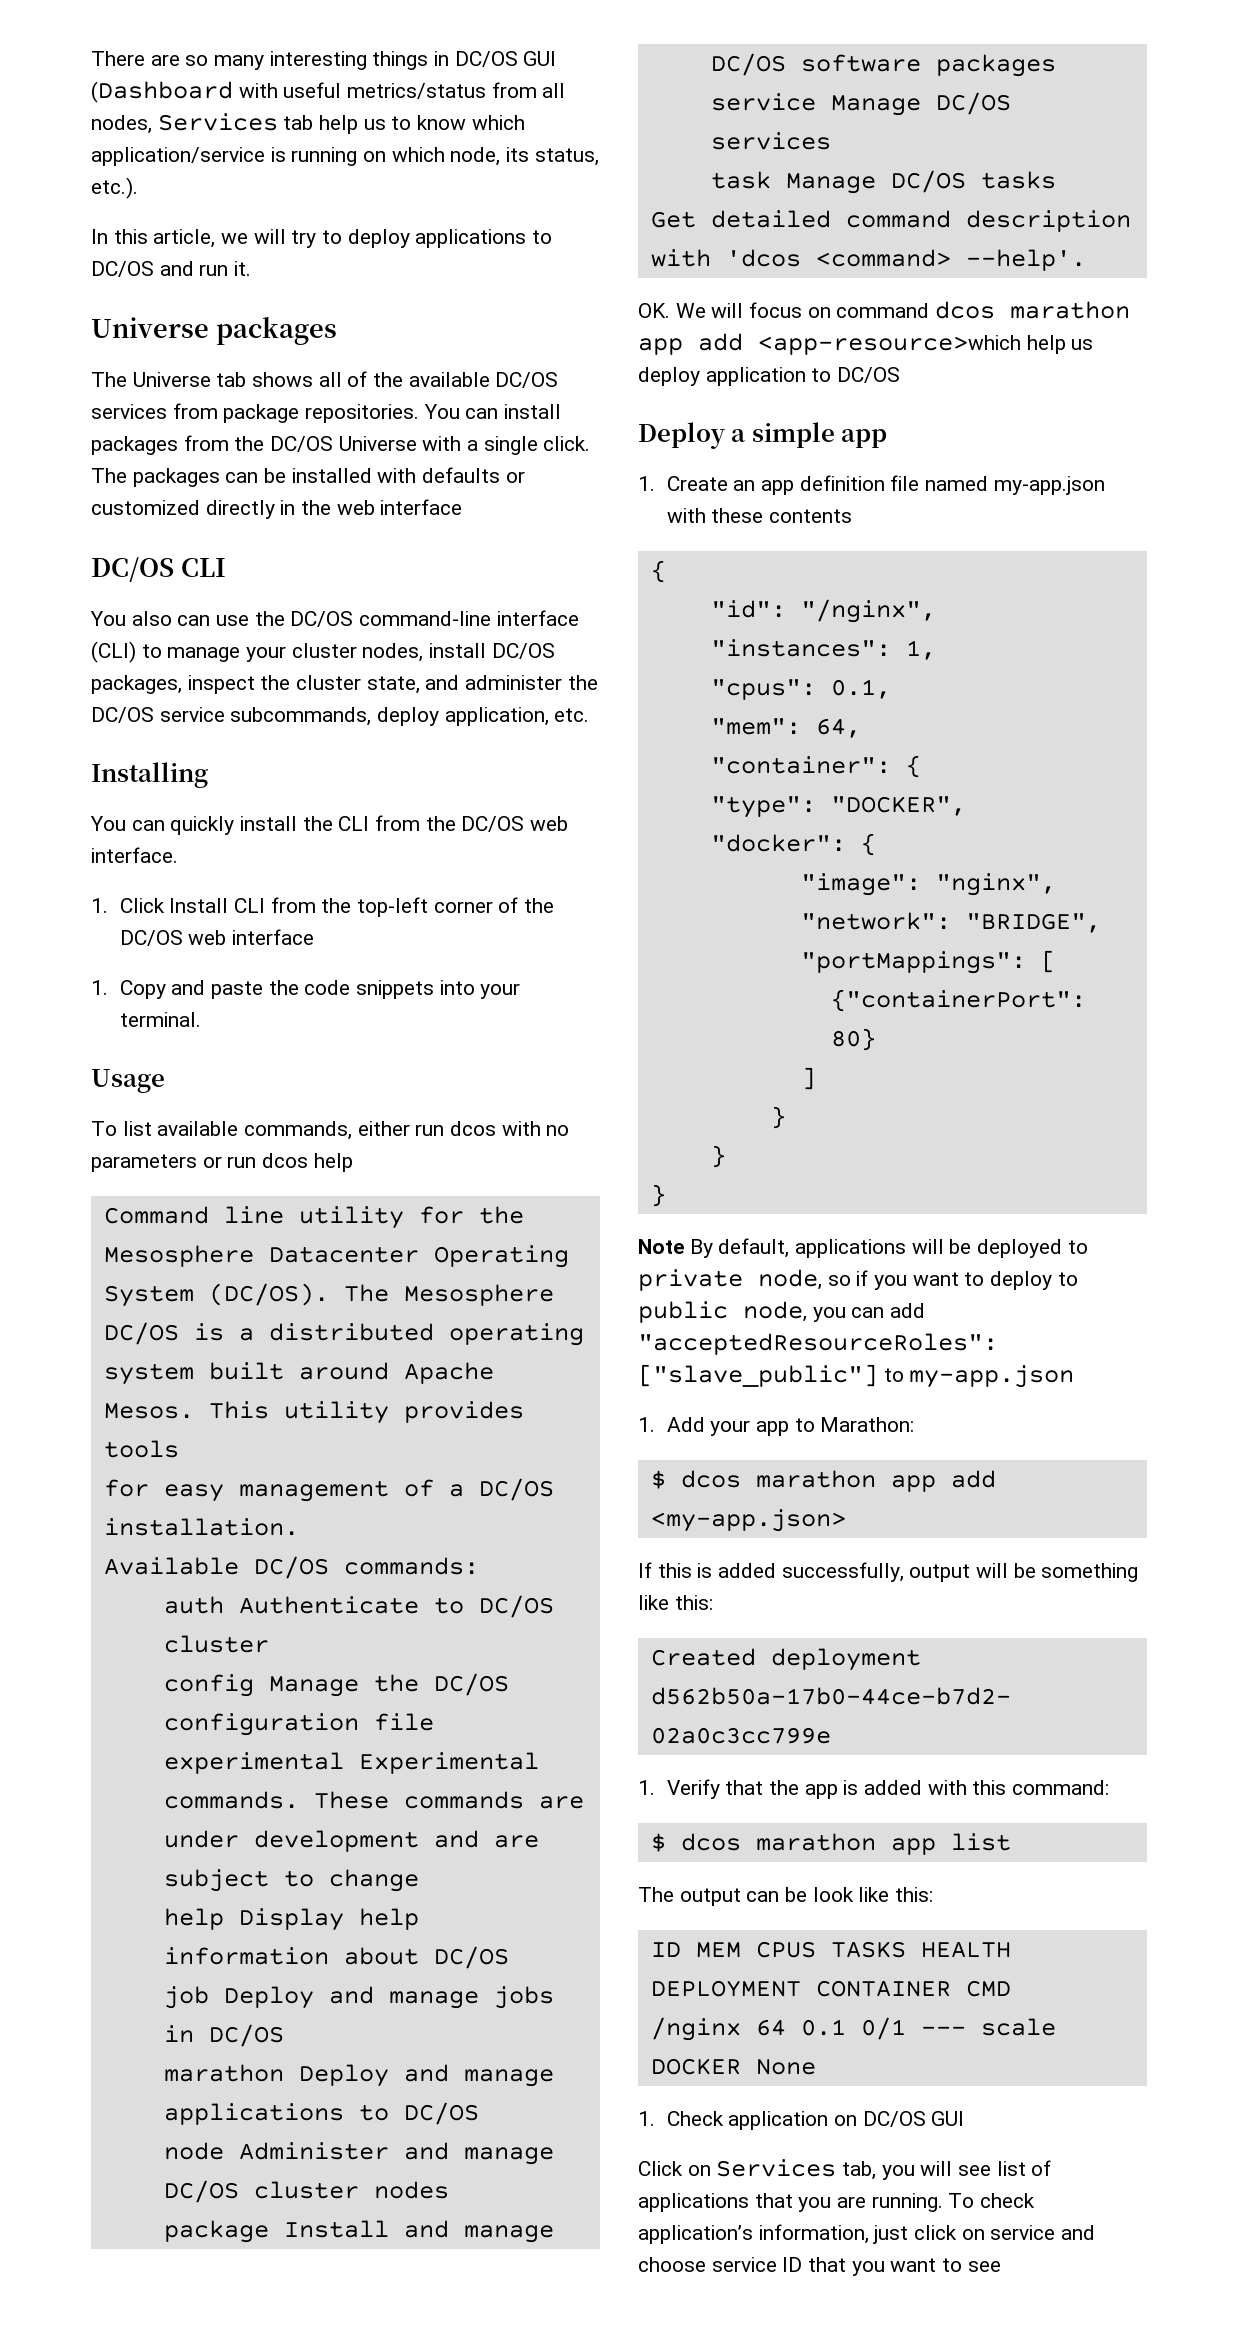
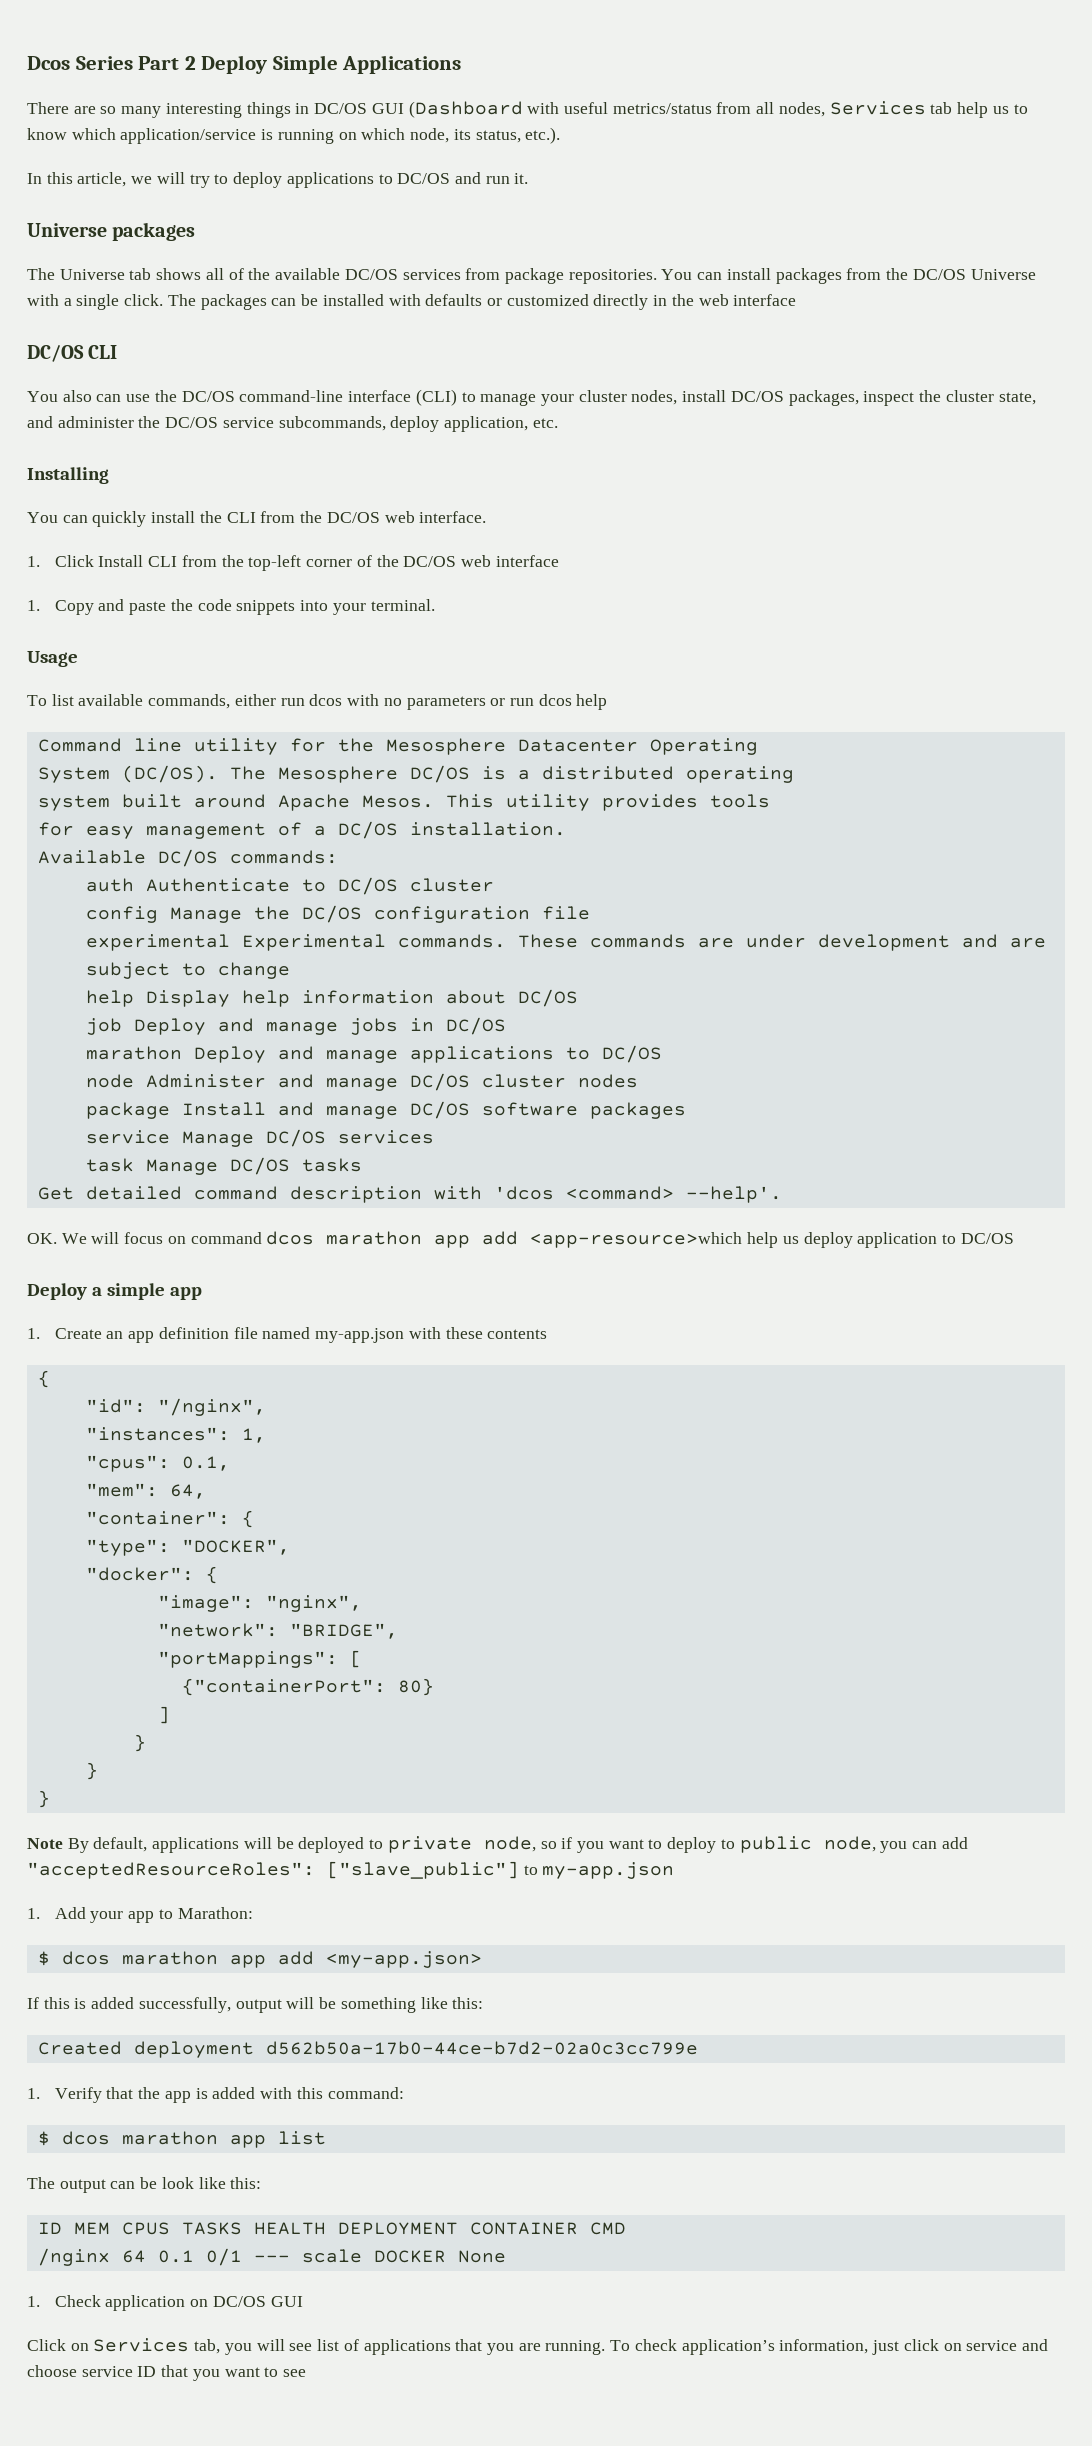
+ Dcos Series Part 2 Deploy Simple Applications

